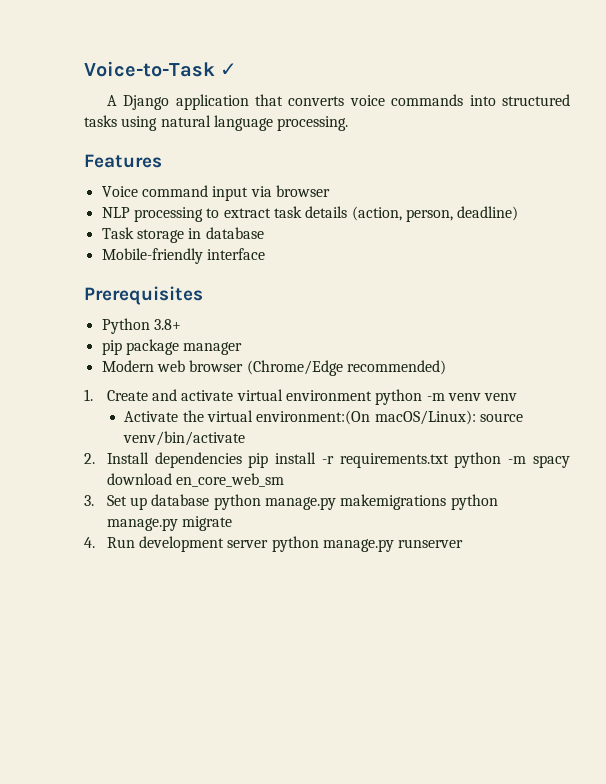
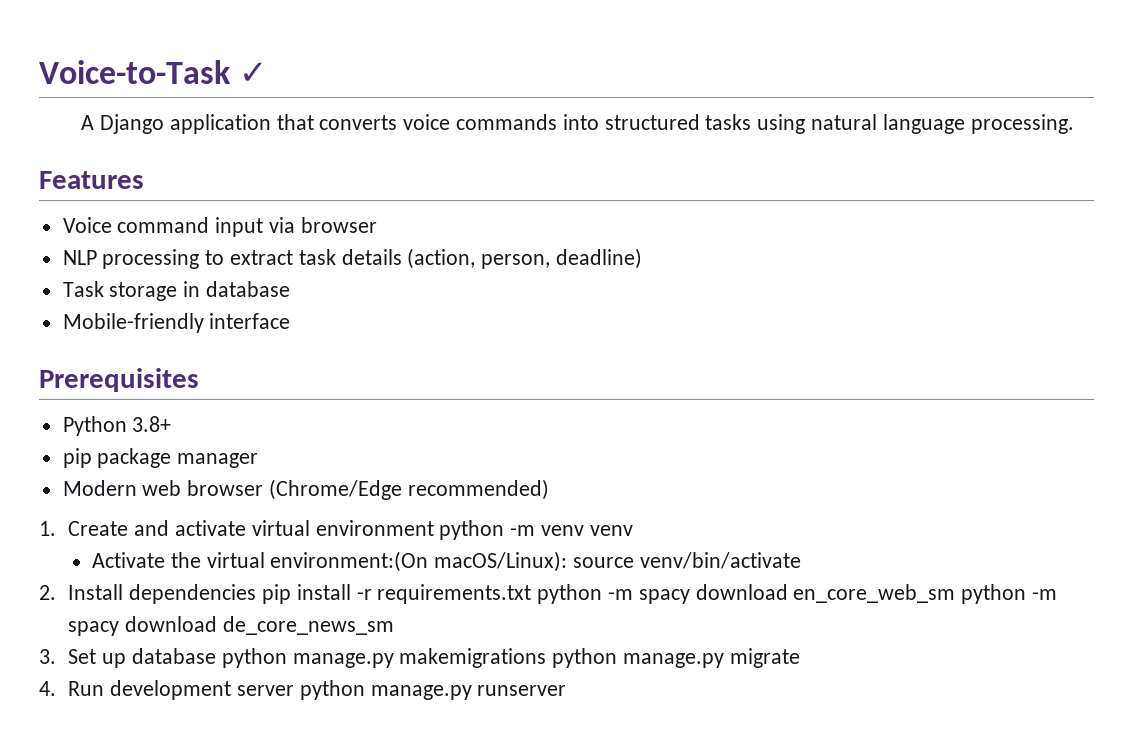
- 2. Install dependencies pip install -r requirements.txt python -m spacy download en_core_web_sm
+ 2. Install dependencies pip install -r requirements.txt python -m spacy download en_core_web_sm python -m spacy download de_core_news_sm

